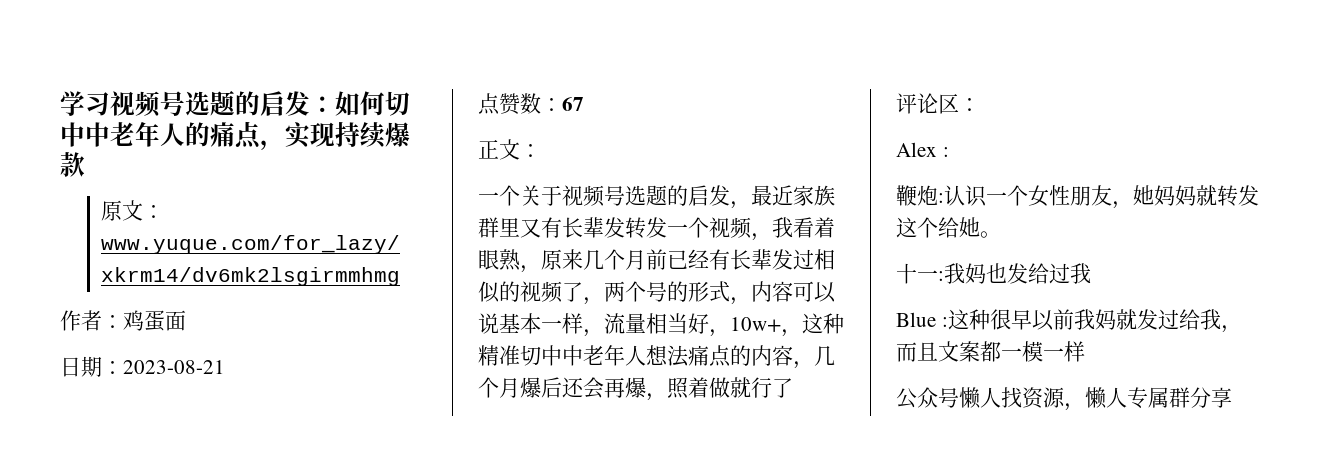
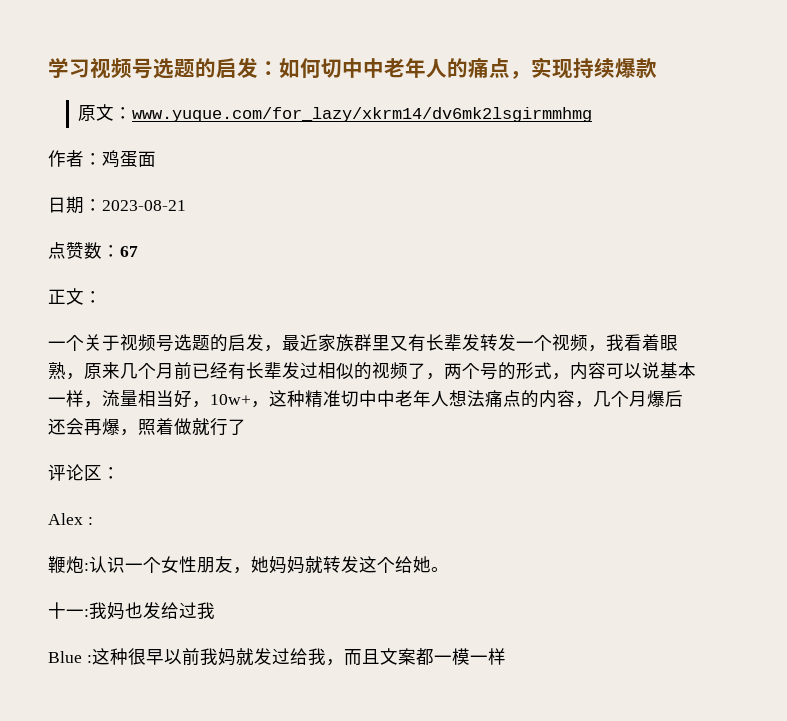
- 公众号懒人找资源，懒人专属群分享

